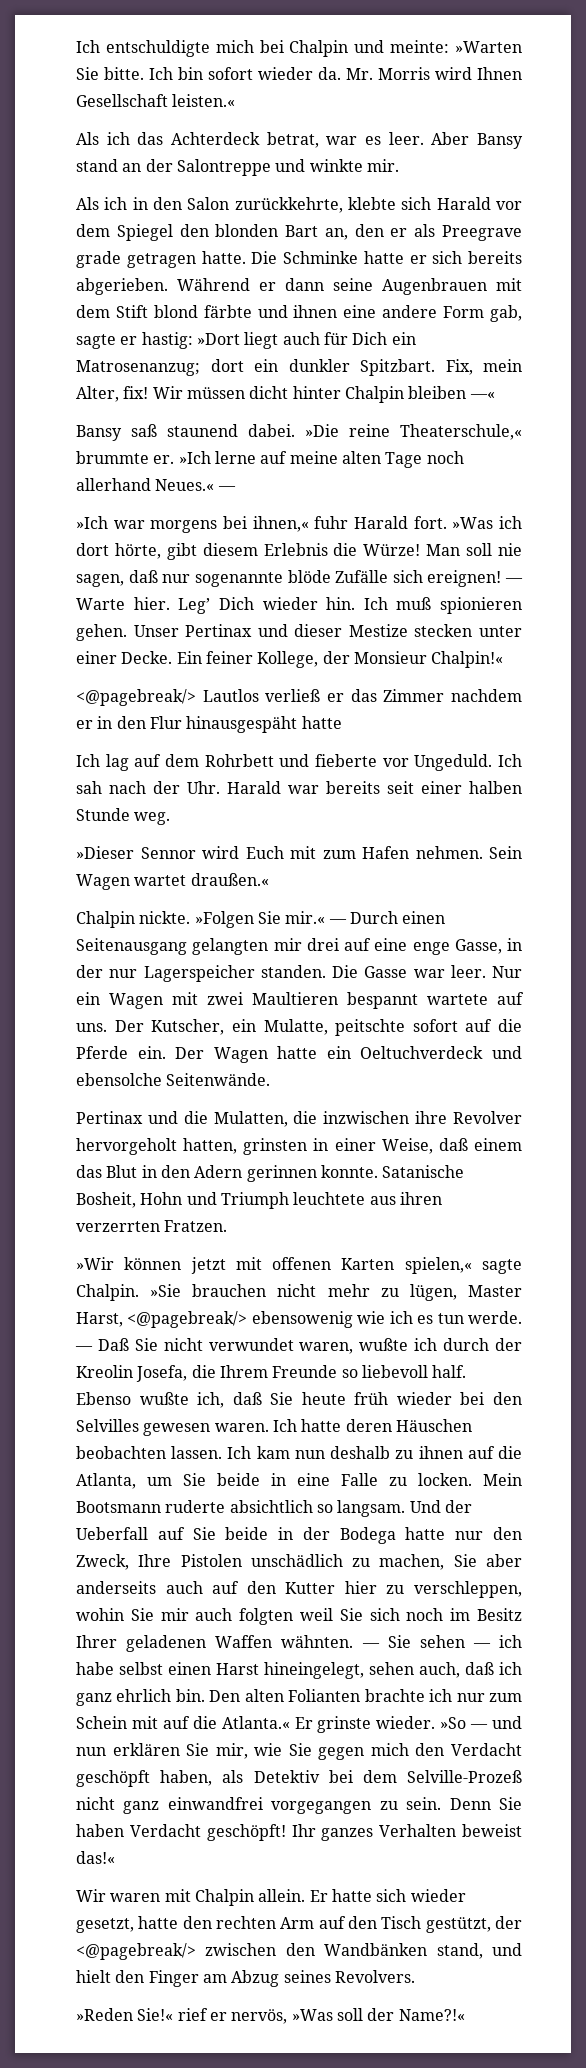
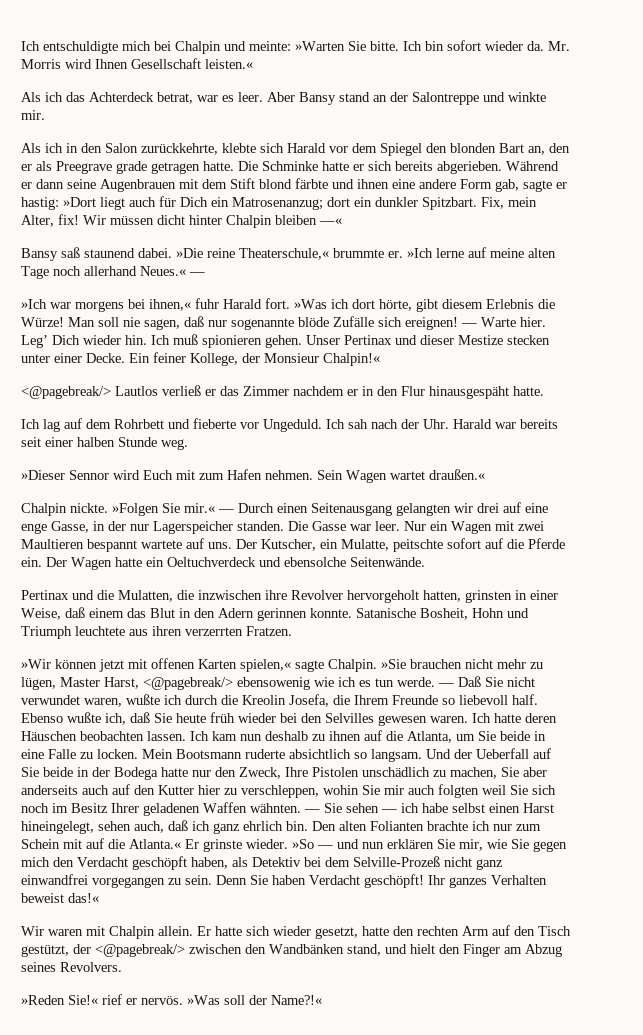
- <@pagebreak/> Lautlos verließ er das Zimmer nachdem er in den Flur hinausgespäht hatte
+ <@pagebreak/> Lautlos verließ er das Zimmer nachdem er in den Flur hinausgespäht hatte.
- Chalpin nickte. »Folgen Sie mir.« — Durch einen Seitenausgang gelangten mir drei auf eine enge Gasse, in der nur Lagerspeicher standen.
+ Chalpin nickte. »Folgen Sie mir.« — Durch einen Seitenausgang gelangten wir drei auf eine enge Gasse, in der nur Lagerspeicher standen.
- — Daß Sie nicht verwundet waren, wußte ich durch der Kreolin Josefa, die Ihrem Freunde so liebevoll half.
+ — Daß Sie nicht verwundet waren, wußte ich durch die Kreolin Josefa, die Ihrem Freunde so liebevoll half.
- »Reden Sie!« rief er nervös, »Was soll der Name?!«
+ »Reden Sie!« rief er nervös. »Was soll der Name?!«

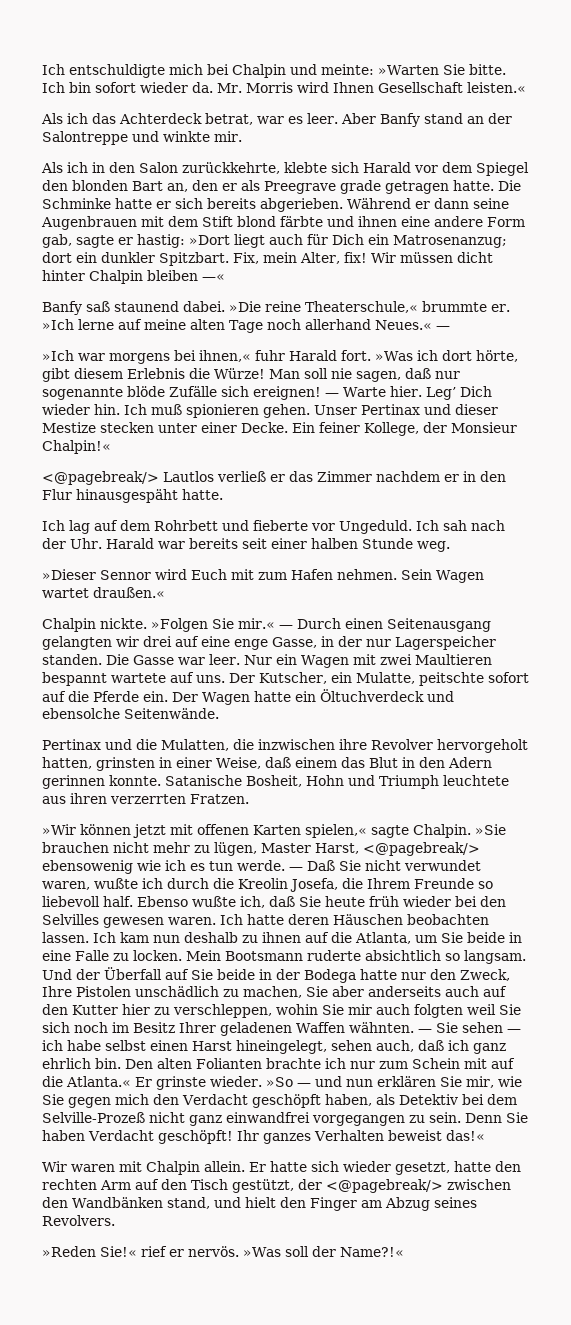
- Aber Bansy stand an der Salontreppe und winkte mir.
+ Aber Banfy stand an der Salontreppe und winkte mir.
- Bansy saß staunend dabei. »Die reine Theaterschule,« brummte er. »Ich lerne auf meine alten Tage noch allerhand Neues.« —
+ Banfy saß staunend dabei. »Die reine Theaterschule,« brummte er. »Ich lerne auf meine alten Tage noch allerhand Neues.« —
- Der Wagen hatte ein Oeltuchverdeck und ebensolche Seitenwände.
+ Der Wagen hatte ein Öltuchverdeck und ebensolche Seitenwände.
- Und der Ueberfall auf Sie beide in der Bodega hatte nur den Zweck, Ihre Pistolen unschädlich zu machen, Sie aber anderseits auch auf den Kutter hier zu verschleppen, wohin Sie mir auch folgten weil Sie sich noch im Besitz Ihrer geladenen Waffen wähnten.
+ Und der Überfall auf Sie beide in der Bodega hatte nur den Zweck, Ihre Pistolen unschädlich zu machen, Sie aber anderseits auch auf den Kutter hier zu verschleppen, wohin Sie mir auch folgten weil Sie sich noch im Besitz Ihrer geladenen Waffen wähnten.

